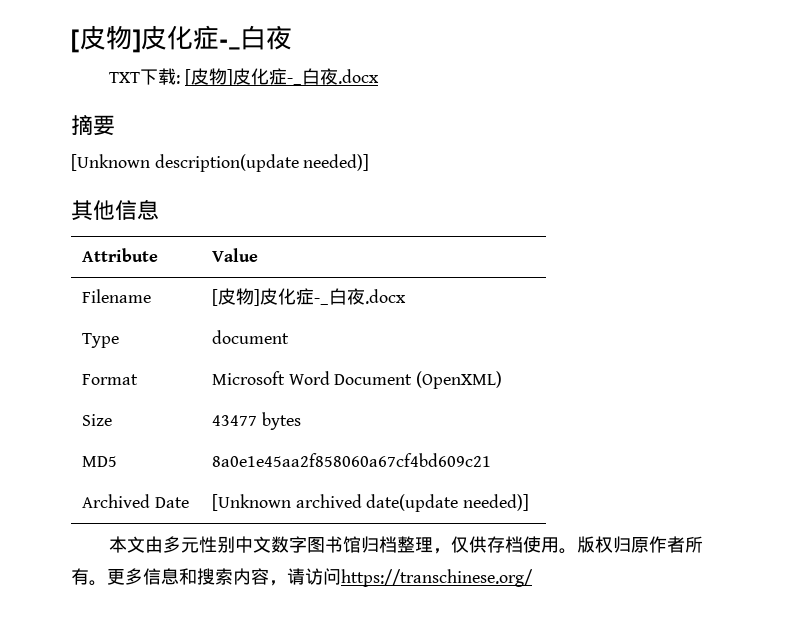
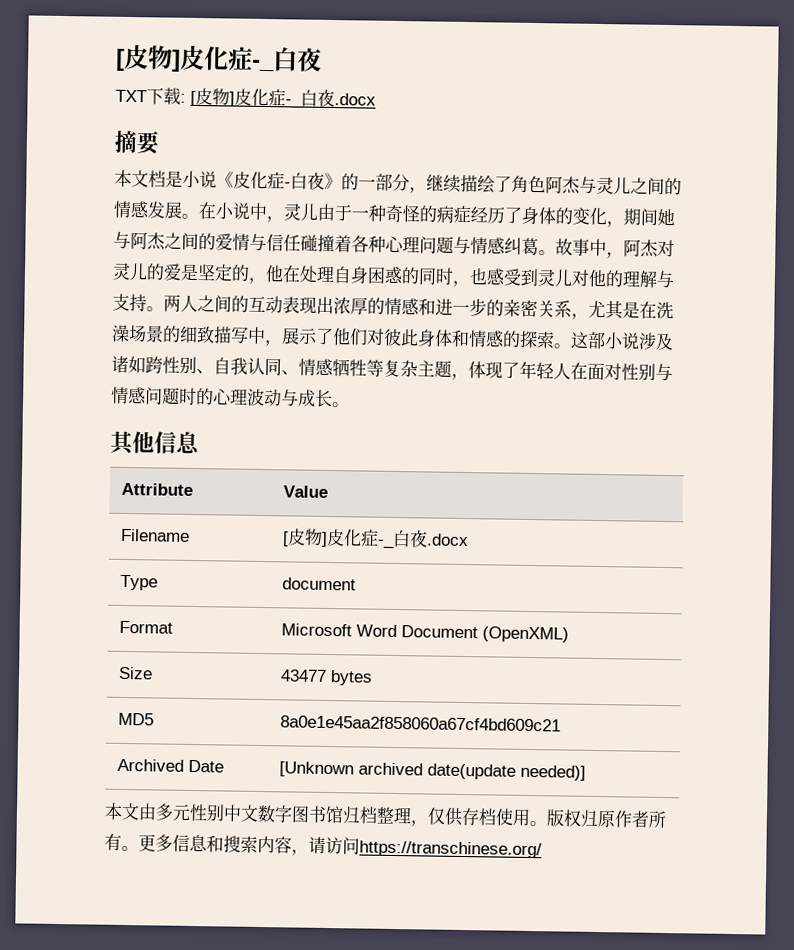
- [Unknown description(update needed)]
+ 本文档是小说《皮化症-白夜》的一部分，继续描绘了角色阿杰与灵儿之间的情感发展。在小说中，灵儿由于一种奇怪的病症经历了身体的变化，期间她与阿杰之间的爱情与信任碰撞着各种心理问题与情感纠葛。故事中，阿杰对灵儿的爱是坚定的，他在处理自身困惑的同时，也感受到灵儿对他的理解与支持。两人之间的互动表现出浓厚的情感和进一步的亲密关系，尤其是在洗澡场景的细致描写中，展示了他们对彼此身体和情感的探索。这部小说涉及诸如跨性别、自我认同、情感牺牲等复杂主题，体现了年轻人在面对性别与情感问题时的心理波动与成长。

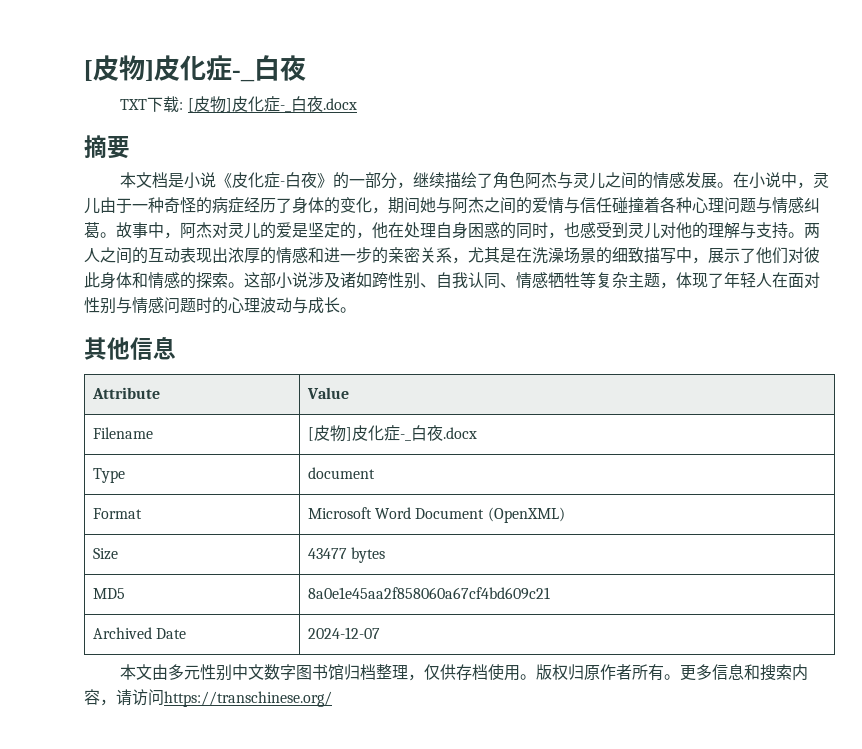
- Archived Date | [Unknown archived date(update needed)]
+ Archived Date | 2024-12-07

